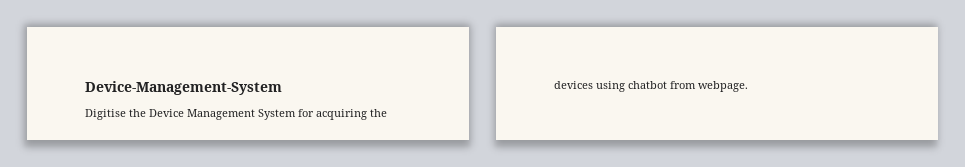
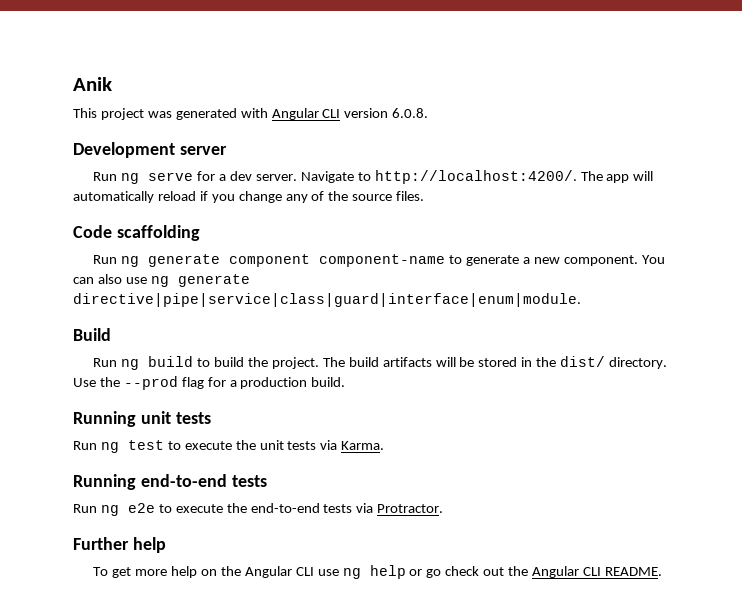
- Device-Management-System
- Digitise the Device Management System for acquiring the devices using chatbot from webpage.
+ Anik
+ This project was generated with Angular CLI version 6.0.8.
+ Development server
+ Run ng serve for a dev server. Navigate to http://localhost:4200/. The app will automatically reload if you change any of the source files.
+ Code scaffolding
+ Run ng generate component component-name to generate a new component. You can also use ng generate directive|pipe|service|class|guard|interface|enum|module.
+ Build
+ Run ng build to build the project. The build artifacts will be stored in the dist/ directory. Use the --prod flag for a production build.
+ Running unit tests
+ Run ng test to execute the unit tests via Karma.
+ Running end-to-end tests
+ Run ng e2e to execute the end-to-end tests via Protractor.
+ Further help
+ To get more help on the Angular CLI use ng help or go check out the Angular CLI README.

